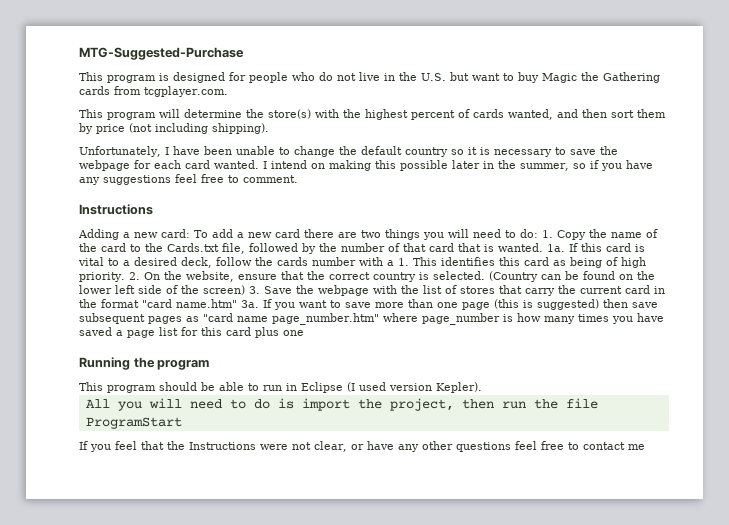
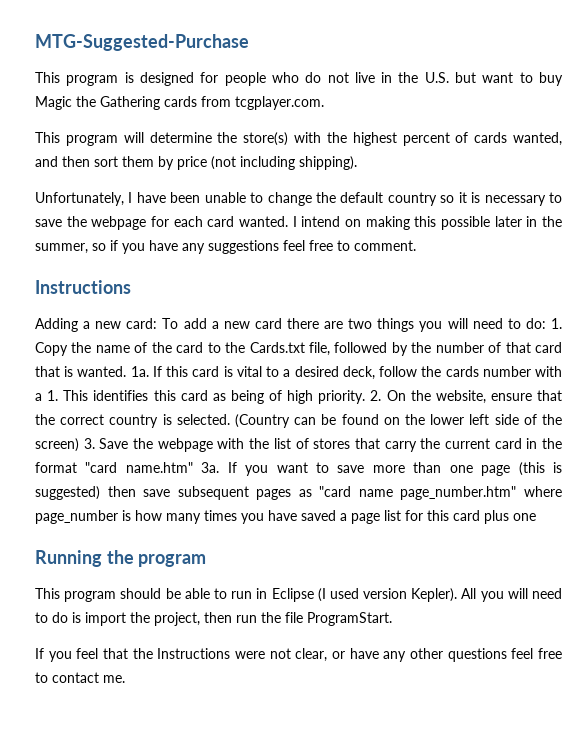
- This program should be able to run in Eclipse (I used version Kepler).
- All you will need to do is import the project, then run the file ProgramStart
+ This program should be able to run in Eclipse (I used version Kepler). All you will need to do is import the project, then run the file ProgramStart.
- If you feel that the Instructions were not clear, or have any other questions feel free to contact me
+ If you feel that the Instructions were not clear, or have any other questions feel free to contact me.

